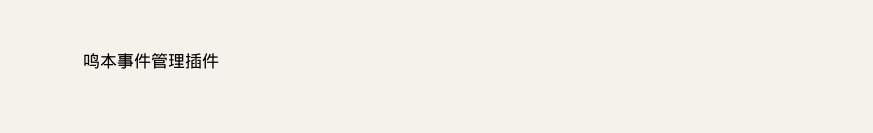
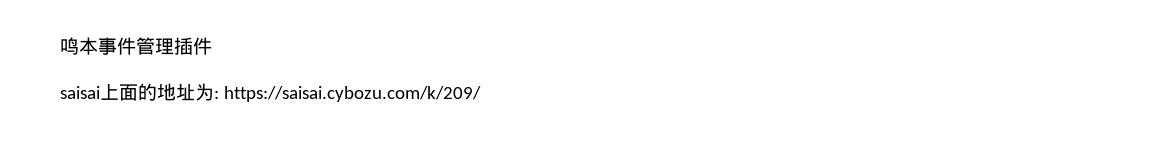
+ saisai上面的地址为: https://saisai.cybozu.com/k/209/

